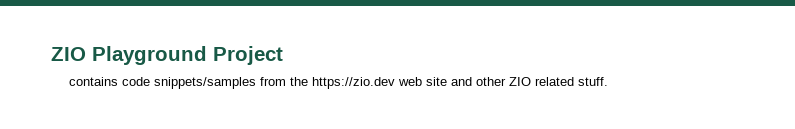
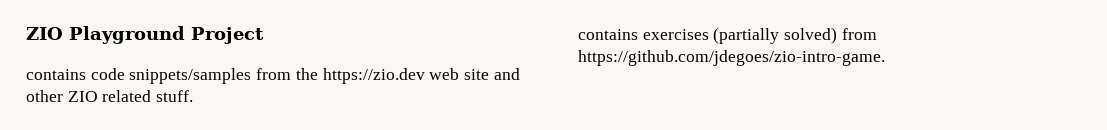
+ contains exercises (partially solved) from https://github.com/jdegoes/zio-intro-game.

